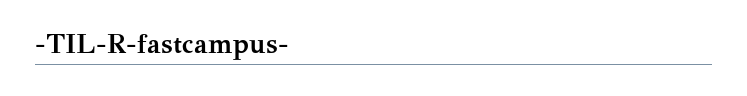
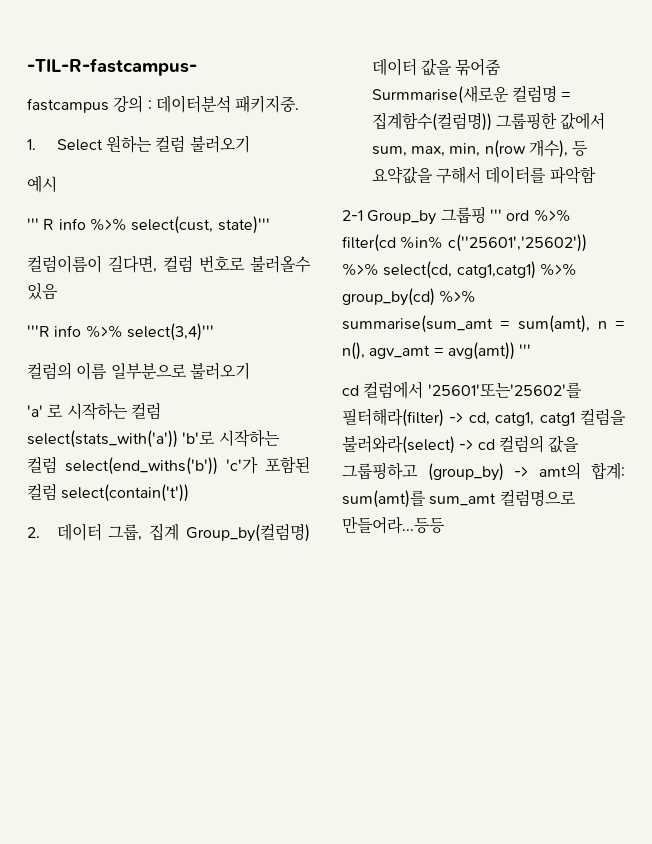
+ fastcampus 강의 : 데이터분석 패키지중.
+ 1. Select 원하는 컬럼 불러오기
+ 예시
+ ''' R info %>% select(cust, state)'''
+ 컬럼이름이 길다면, 컬럼 번호로 불러올수 있음
+ '''R info %>% select(3,4)'''
+ 컬럼의 이름 일부분으로 불러오기
+ 'a' 로 시작하는 컬럼 select(stats_with('a')) 'b'로 시작하는 컬럼 select(end_withs('b')) 'c'가 포함된 컬럼 select(contain('t'))
+ 2. 데이터 그룹, 집계 Group_by(컬럼명) 데이터 값을 묶어줌 Surmmarise(새로운 컬럼명 = 집계함수(컬럼명)) 그룹핑한 값에서 sum, max, min, n(row 개수), 등 요약값을 구해서 데이터를 파악함
+ 2-1 Group_by 그룹핑 ''' ord %>% filter(cd %in% c(''25601','25602')) %>% select(cd, catg1,catg1) %>% group_by(cd) %>% summarise(sum_amt = sum(amt), n = n(), agv_amt = avg(amt)) '''
+ cd 컬럼에서 '25601'또는'25602'를 필터해라(filter) -> cd, catg1, catg1 컬럼을 불러와라(select) -> cd 컬럼의 값을 그룹핑하고 (group_by) -> amt의 합계: sum(amt)를 sum_amt 컬럼명으로 만들어라...등등

